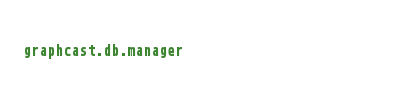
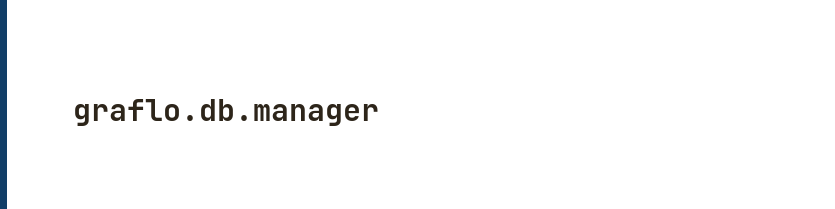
- graphcast.db.manager
+ graflo.db.manager

